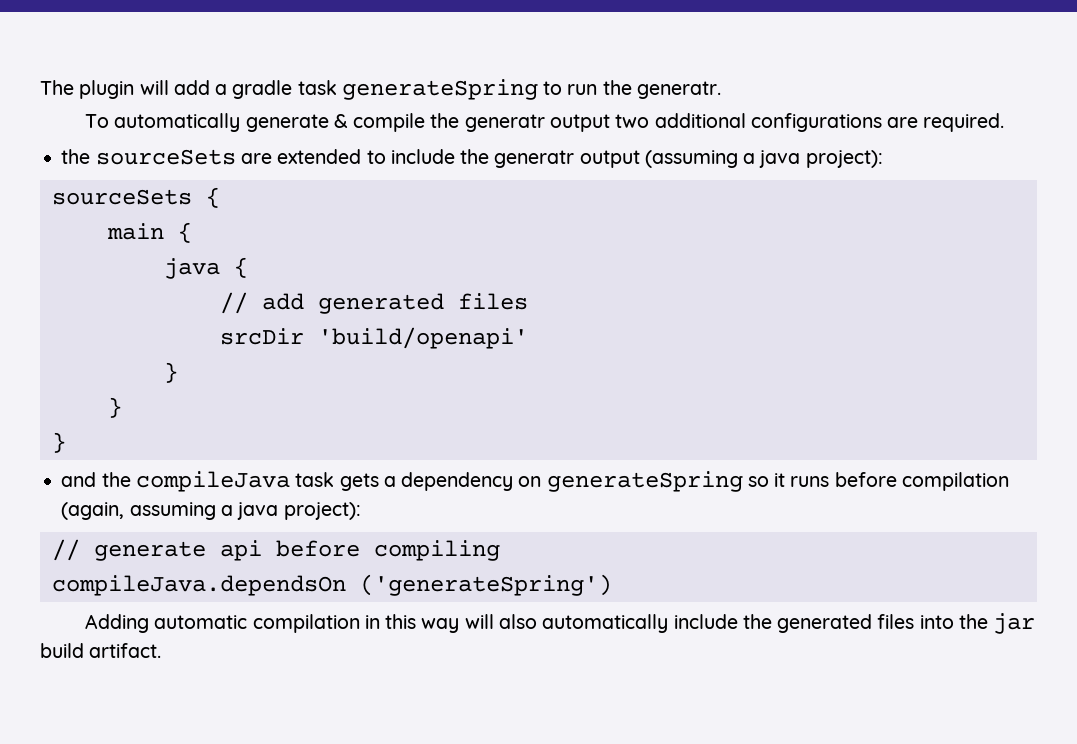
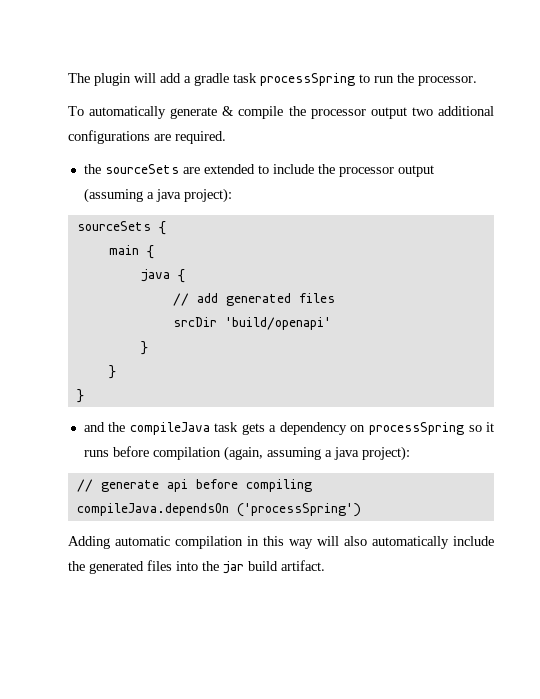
- The plugin will add a gradle task generateSpring to run the generatr.
+ The plugin will add a gradle task processSpring to run the processor.
- To automatically generate & compile the generatr output two additional configurations are required.
+ To automatically generate & compile the processor output two additional configurations are required.
- the sourceSets are extended to include the generatr output (assuming a java project):
+ the sourceSets are extended to include the processor output (assuming a java project):
- and the compileJava task gets a dependency on generateSpring so it runs before compilation (again, assuming a java project):
+ and the compileJava task gets a dependency on processSpring so it runs before compilation (again, assuming a java project):
- compileJava.dependsOn ('generateSpring')
+ compileJava.dependsOn ('processSpring')

